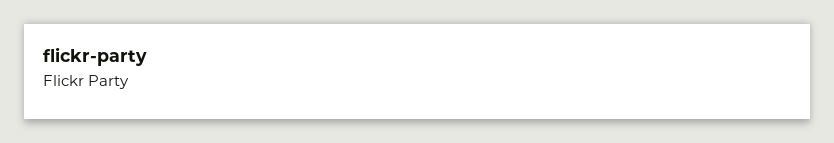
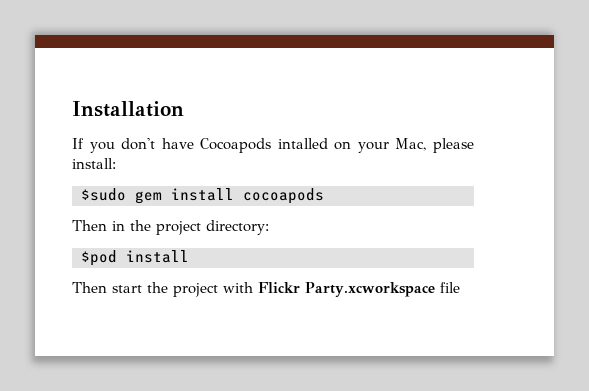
- flickr-party
- Flickr Party
+ Installation
+ If you don't have Cocoapods intalled on your Mac, please install:
+ $sudo gem install cocoapods
+ Then in the project directory:
+ $pod install
+ Then start the project with Flickr Party.xcworkspace file

